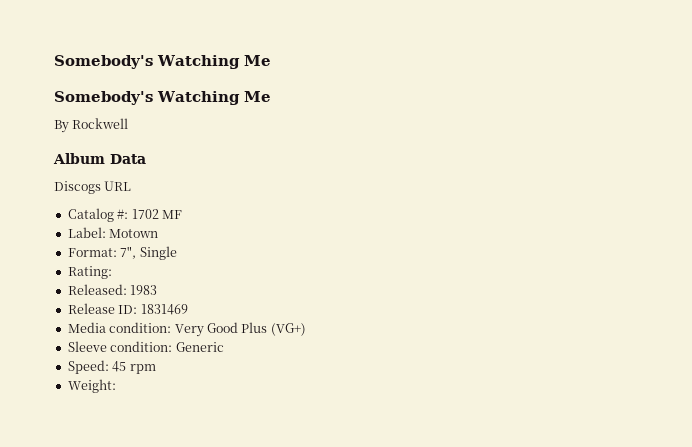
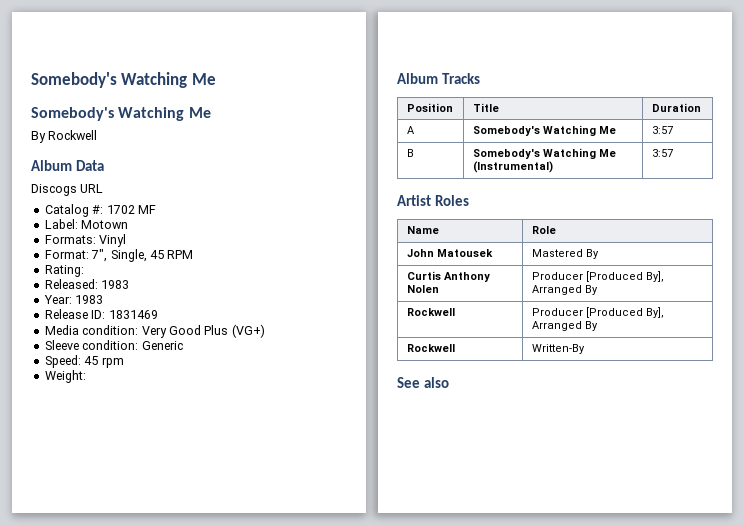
+ Formats: Vinyl
- Format: 7", Single
+ Format: 7", Single, 45 RPM
+ Year: 1983
+ Album Tracks
+ Position | Title | Duration
+ A | Somebody's Watching Me | 3:57
+ B | Somebody's Watching Me (Instrumental) | 3:57
+ Artist Roles
+ Name | Role
+ John Matousek | Mastered By
+ Curtis Anthony Nolen | Producer [Produced By], Arranged By
+ Rockwell | Producer [Produced By], Arranged By
+ Rockwell | Written-By
+ See also

